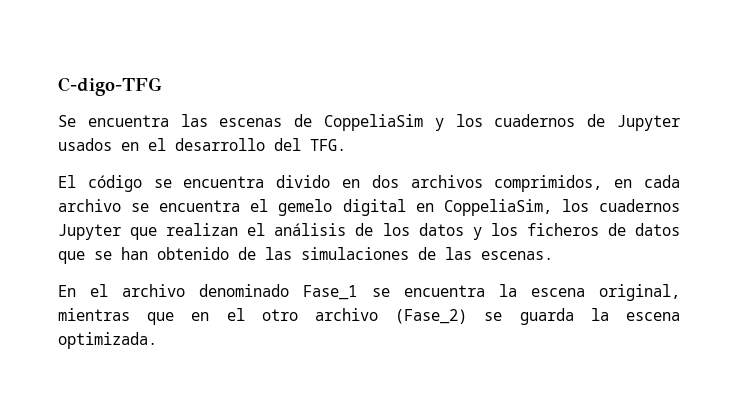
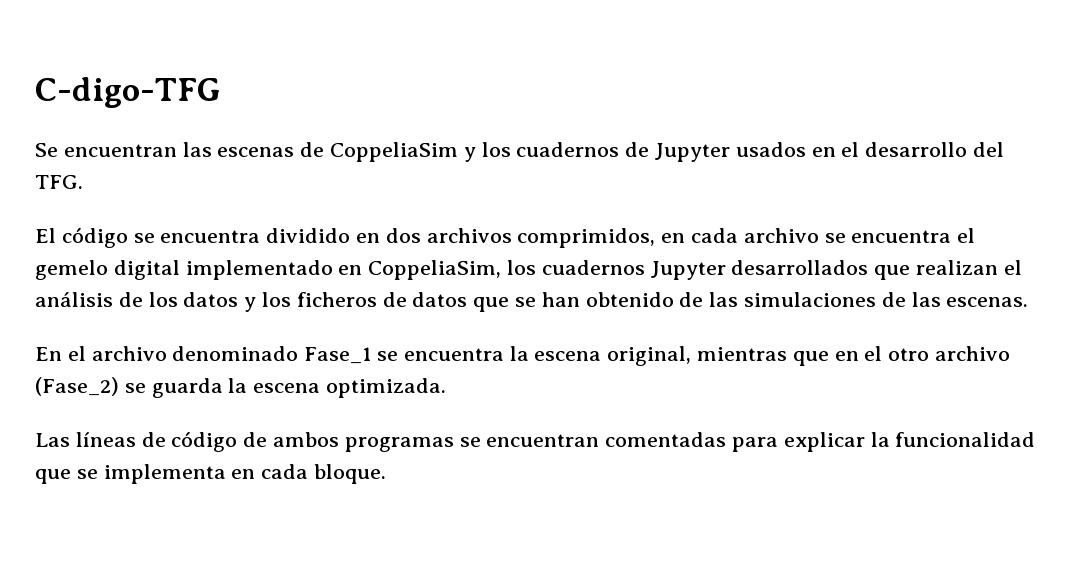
- Se encuentra las escenas de CoppeliaSim y los cuadernos de Jupyter usados en el desarrollo del TFG.
+ Se encuentran las escenas de CoppeliaSim y los cuadernos de Jupyter usados en el desarrollo del TFG.
- El código se encuentra divido en dos archivos comprimidos, en cada archivo se encuentra el gemelo digital en CoppeliaSim, los cuadernos Jupyter que realizan el análisis de los datos y los ficheros de datos que se han obtenido de las simulaciones de las escenas.
+ El código se encuentra dividido en dos archivos comprimidos, en cada archivo se encuentra el gemelo digital implementado en CoppeliaSim, los cuadernos Jupyter desarrollados que realizan el análisis de los datos y los ficheros de datos que se han obtenido de las simulaciones de las escenas.
+ Las líneas de código de ambos programas se encuentran comentadas para explicar la funcionalidad que se implementa en cada bloque.

